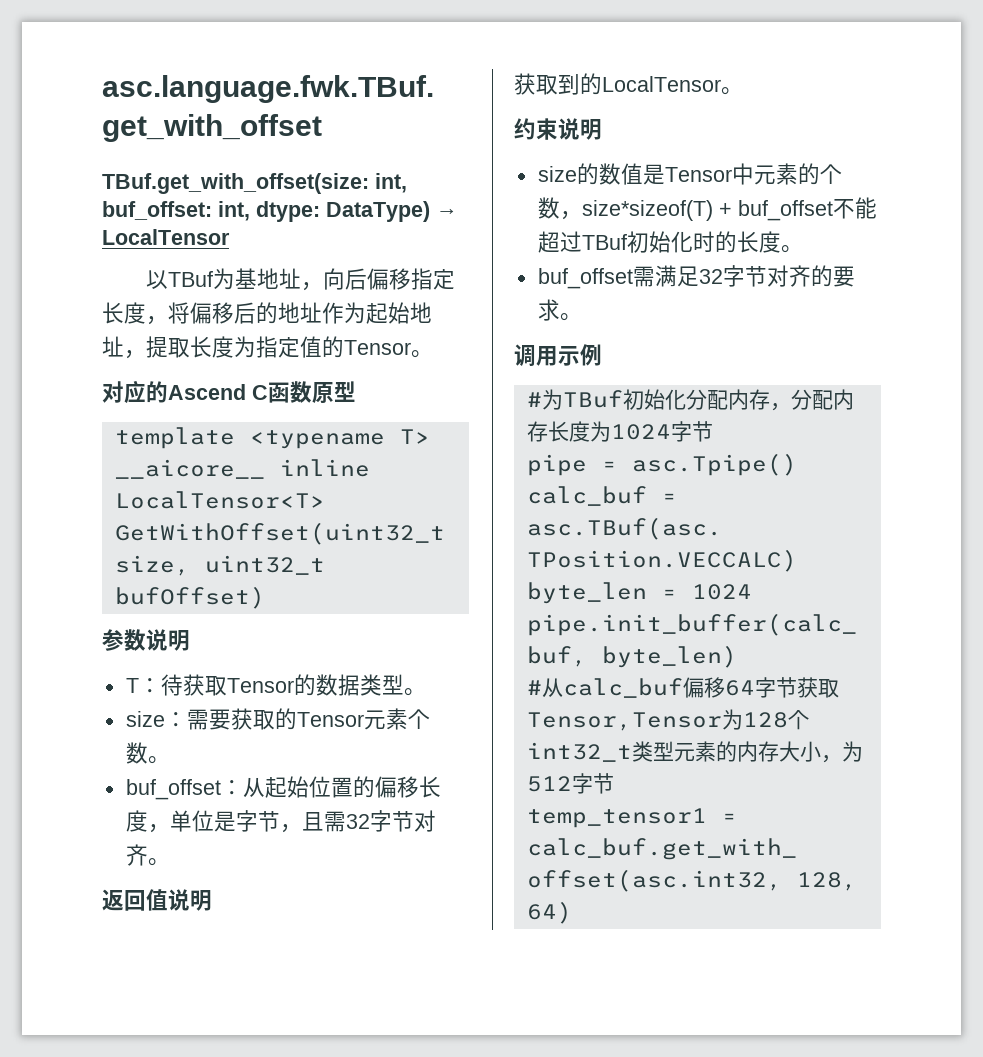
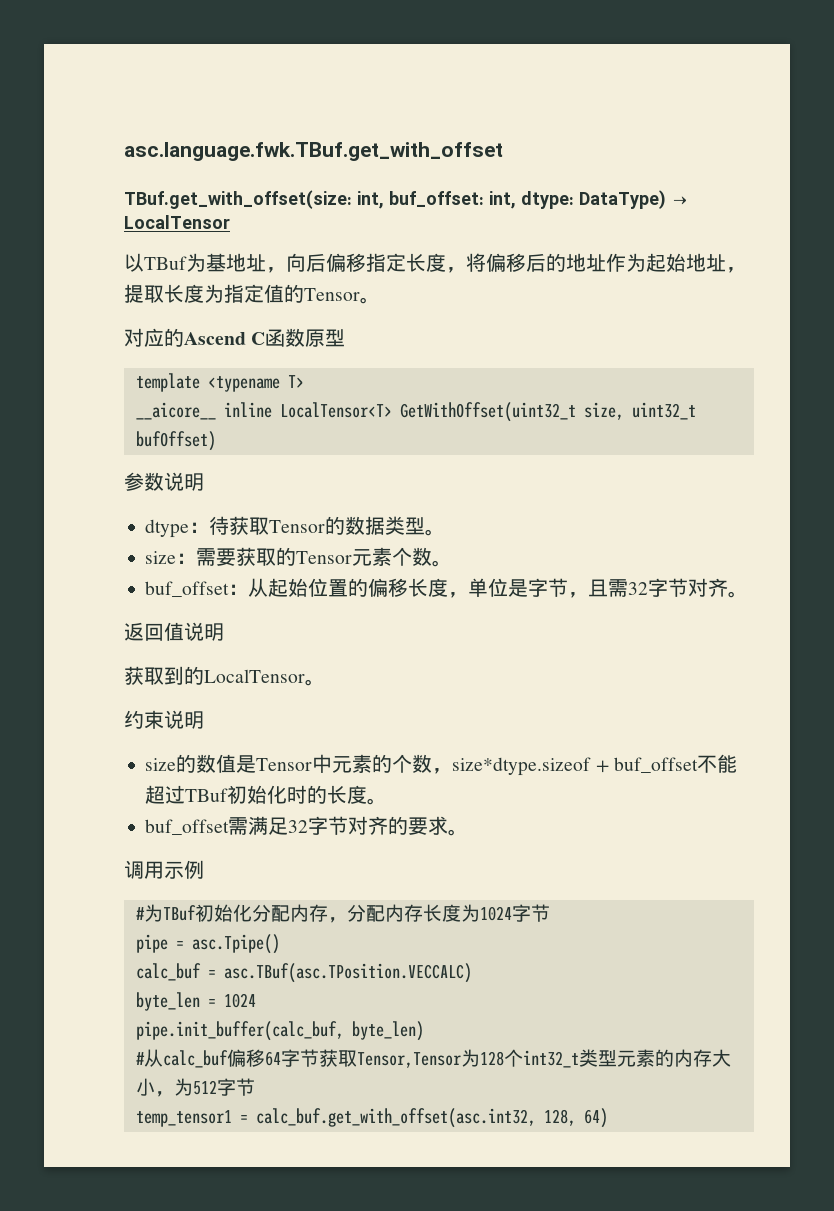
- T：待获取Tensor的数据类型。
+ dtype：待获取Tensor的数据类型。
- size的数值是Tensor中元素的个数，size*sizeof(T) + buf_offset不能超过TBuf初始化时的长度。
+ size的数值是Tensor中元素的个数，size*dtype.sizeof + buf_offset不能超过TBuf初始化时的长度。

